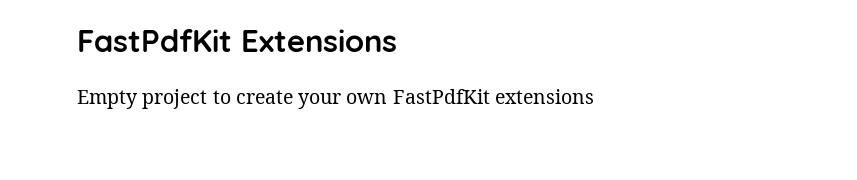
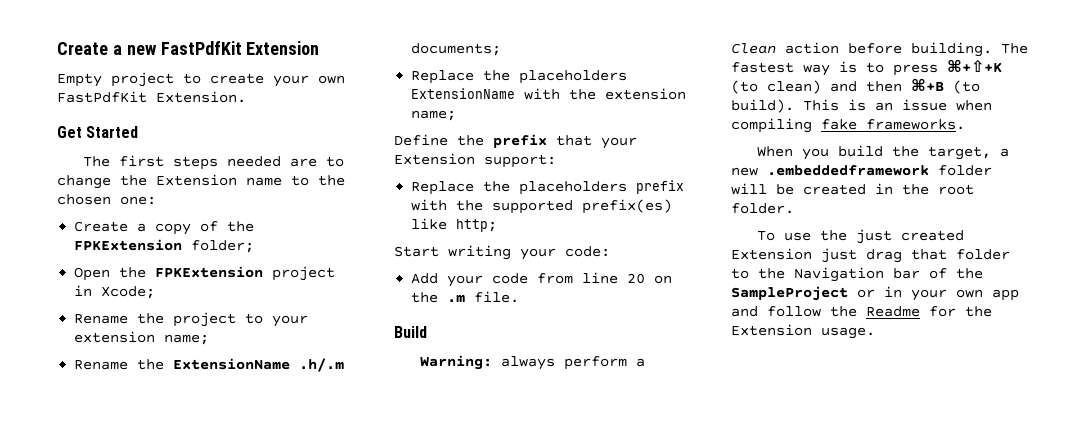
- FastPdfKit Extensions
+ Create a new FastPdfKit Extension
- Empty project to create your own FastPdfKit extensions
+ Empty project to create your own FastPdfKit Extension.
+ Get Started
+ The first steps needed are to change the Extension name to the chosen one:
+ Create a copy of the FPKExtension folder;
+ Open the FPKExtension project in Xcode;
+ Rename the project to your extension name;
+ Rename the ExtensionName .h/.m documents;
+ Replace the placeholders ExtensionName with the extension name;
+ Define the prefix that your Extension support:
+ Replace the placeholders prefix with the supported prefix(es) like http;
+ Start writing your code:
+ Add your code from line 20 on the .m file.
+ Build
+ Warning: always perform a Clean action before building. The fastest way is to press ⌘+⇧+K (to clean) and then ⌘+B (to build). This is an issue when compiling fake frameworks.
+ When you build the target, a new .embeddedframework folder will be created in the root folder.
+ To use the just created Extension just drag that folder to the Navigation bar of the SampleProject or in your own app and follow the Readme for the Extension usage.

